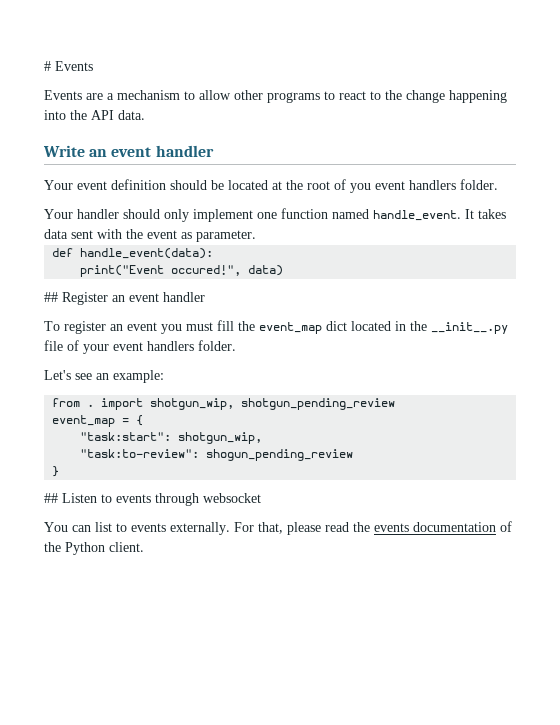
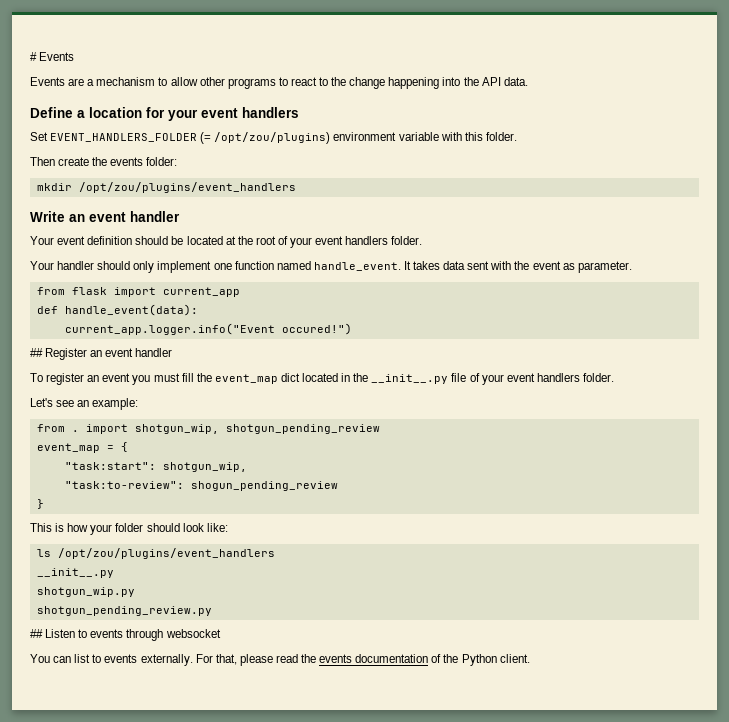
+ Define a location for your event handlers
+ Set EVENT_HANDLERS_FOLDER (= /opt/zou/plugins) environment variable with this folder.
+ Then create the events folder:
+ mkdir /opt/zou/plugins/event_handlers
- Your event definition should be located at the root of you event handlers folder.
+ Your event definition should be located at the root of your event handlers folder.
+ from flask import current_app
- print("Event occured!", data)
+ current_app.logger.info("Event occured!")
+ This is how your folder should look like:
+ ls /opt/zou/plugins/event_handlers
+ __init__.py
+ shotgun_wip.py
+ shotgun_pending_review.py

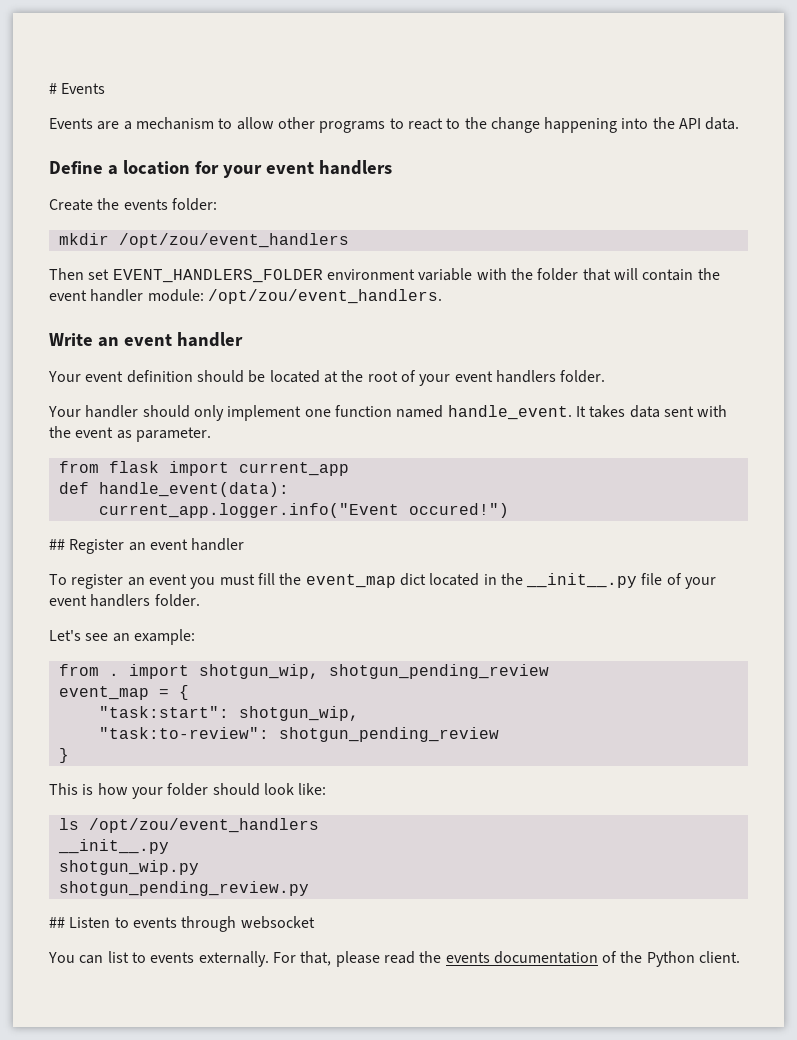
- Set EVENT_HANDLERS_FOLDER (= /opt/zou/plugins) environment variable with this folder.
- Then create the events folder:
- mkdir /opt/zou/plugins/event_handlers
+ Create the events folder:
+ mkdir /opt/zou/event_handlers
+ Then set EVENT_HANDLERS_FOLDER environment variable with the folder that will contain the event handler module: /opt/zou/event_handlers.
- "task:to-review": shogun_pending_review
+ "task:to-review": shotgun_pending_review
- ls /opt/zou/plugins/event_handlers
+ ls /opt/zou/event_handlers

